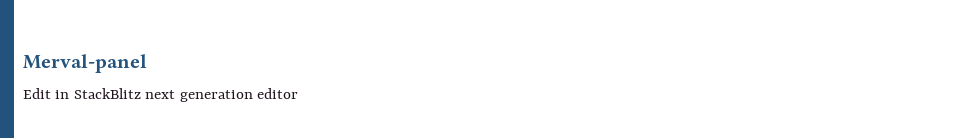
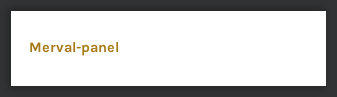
- Edit in StackBlitz next generation editor

